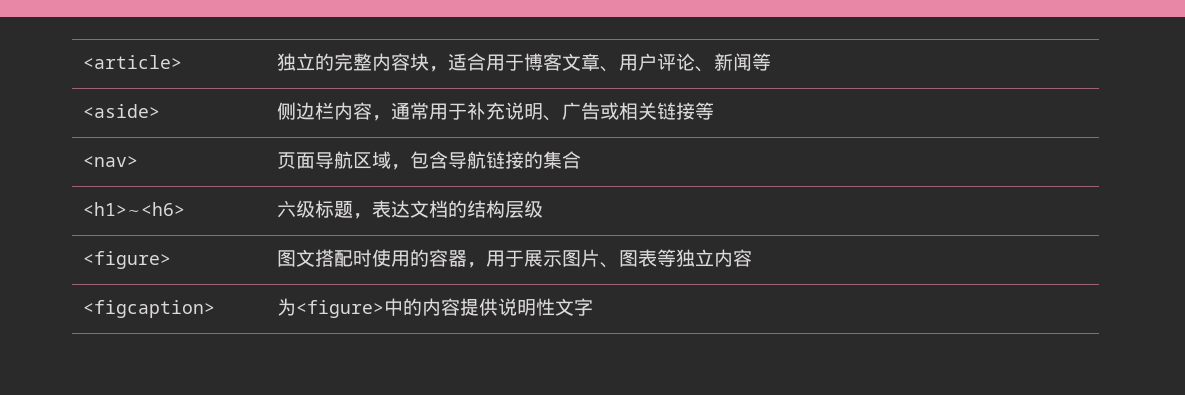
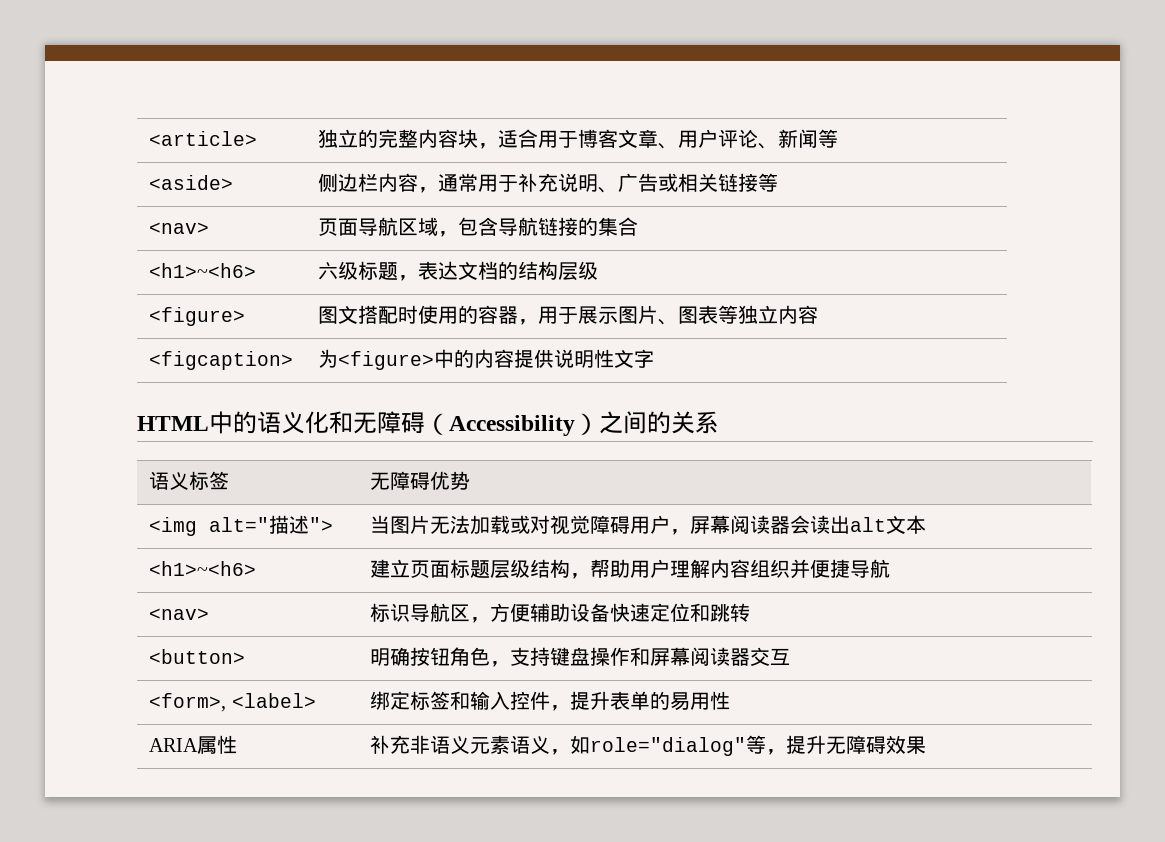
+ HTML中的语义化和无障碍（Accessibility）之间的关系
+ 语义标签 | 无障碍优势
+ <img alt="描述"> | 当图片无法加载或对视觉障碍用户，屏幕阅读器会读出alt文本
+ <h1>~<h6> | 建立页面标题层级结构，帮助用户理解内容组织并便捷导航
+ <nav> | 标识导航区，方便辅助设备快速定位和跳转
+ <button> | 明确按钮角色，支持键盘操作和屏幕阅读器交互
+ <form>, <label> | 绑定标签和输入控件，提升表单的易用性
+ ARIA属性 | 补充非语义元素语义，如role="dialog"等，提升无障碍效果

